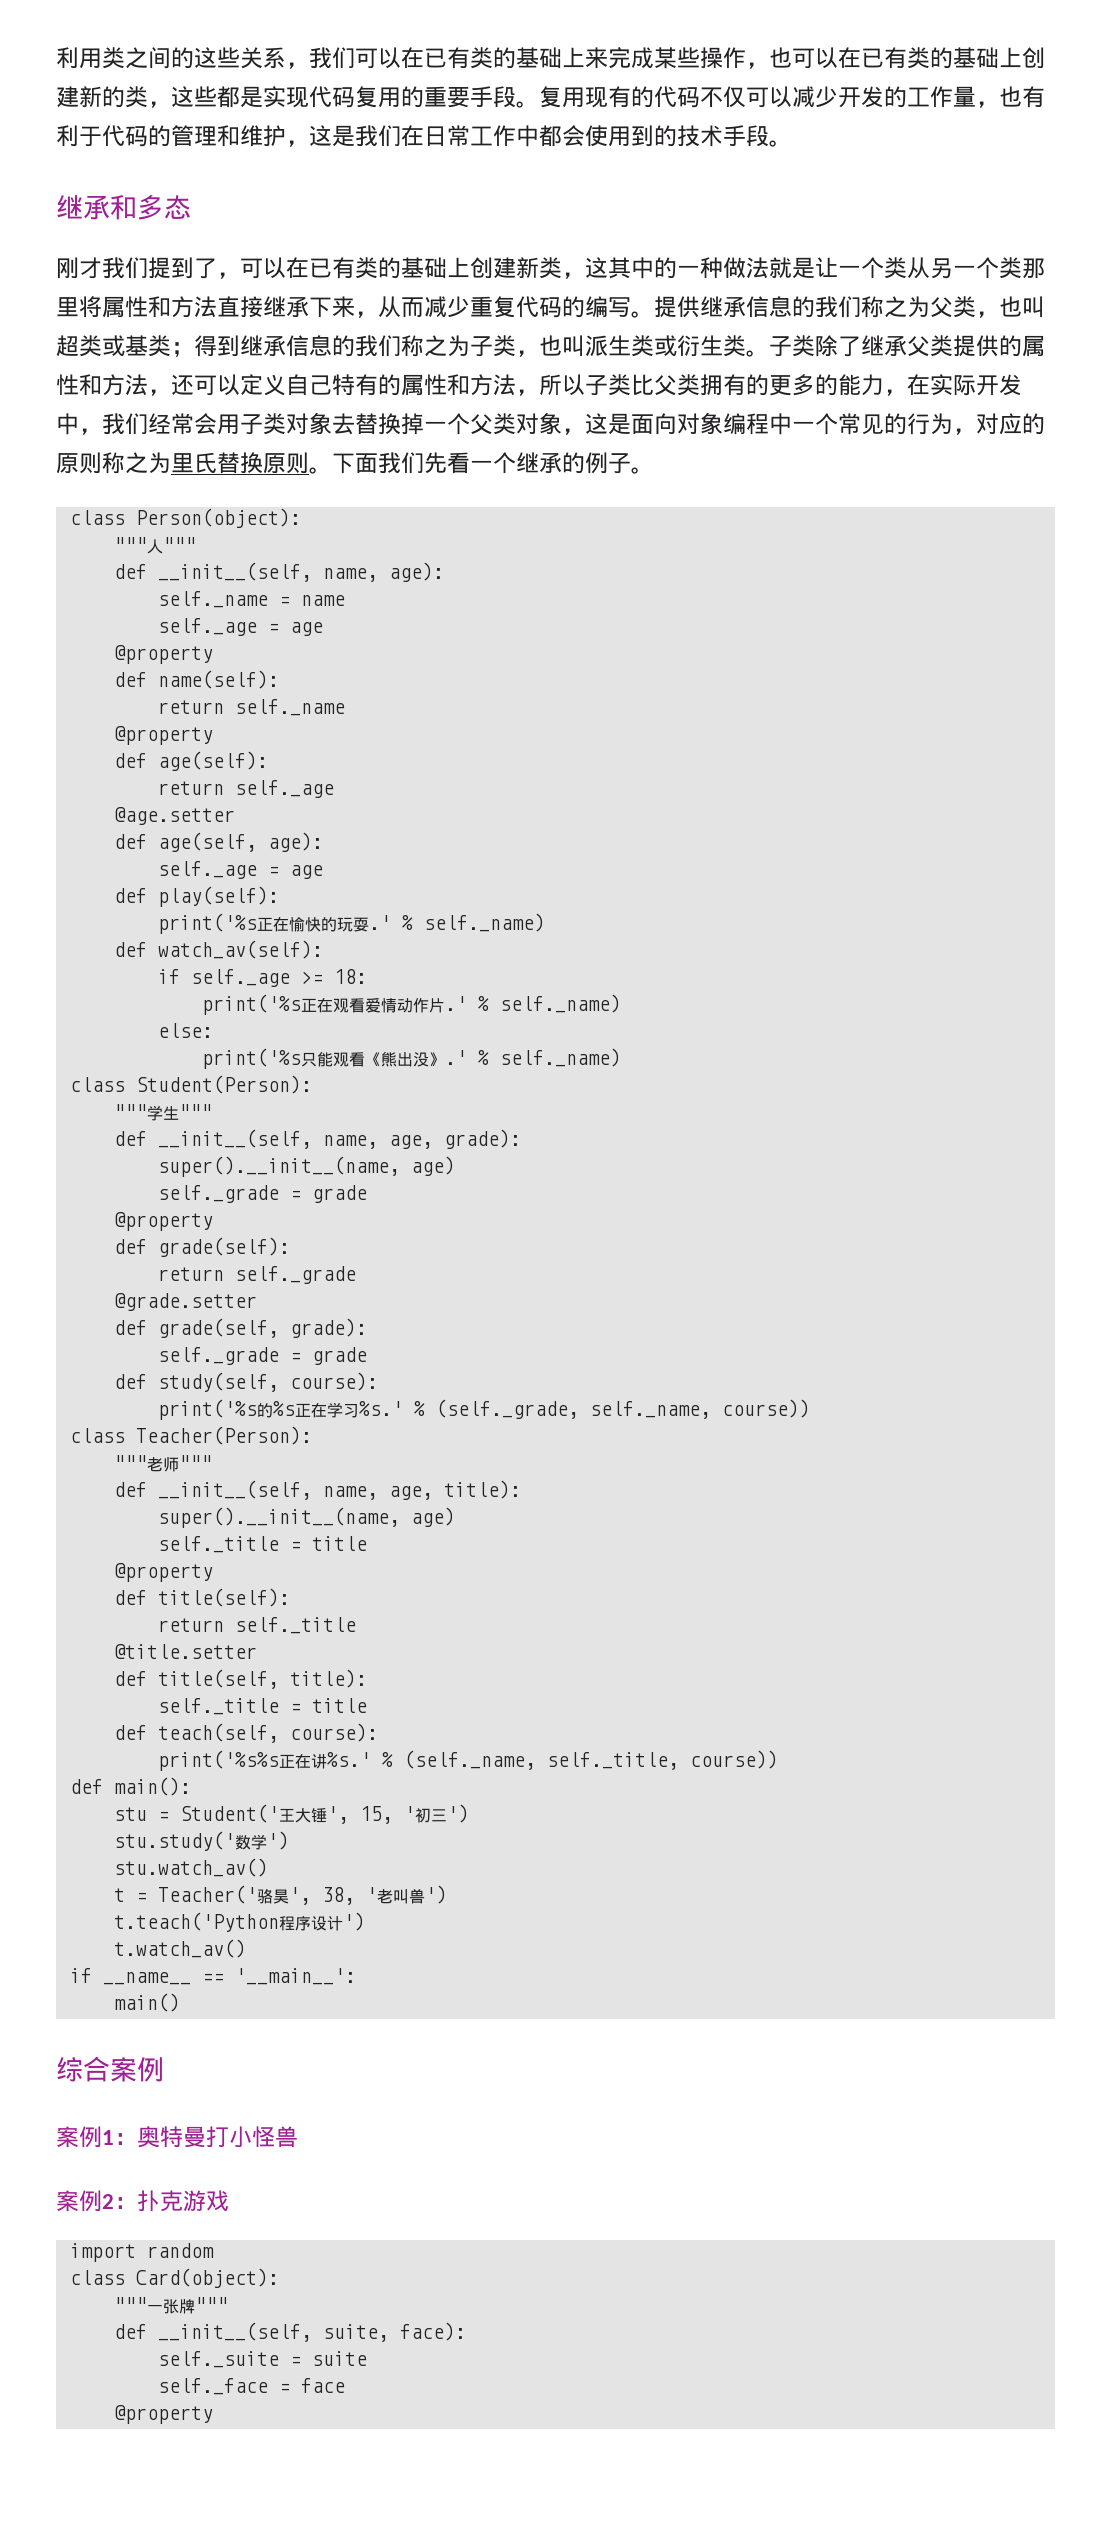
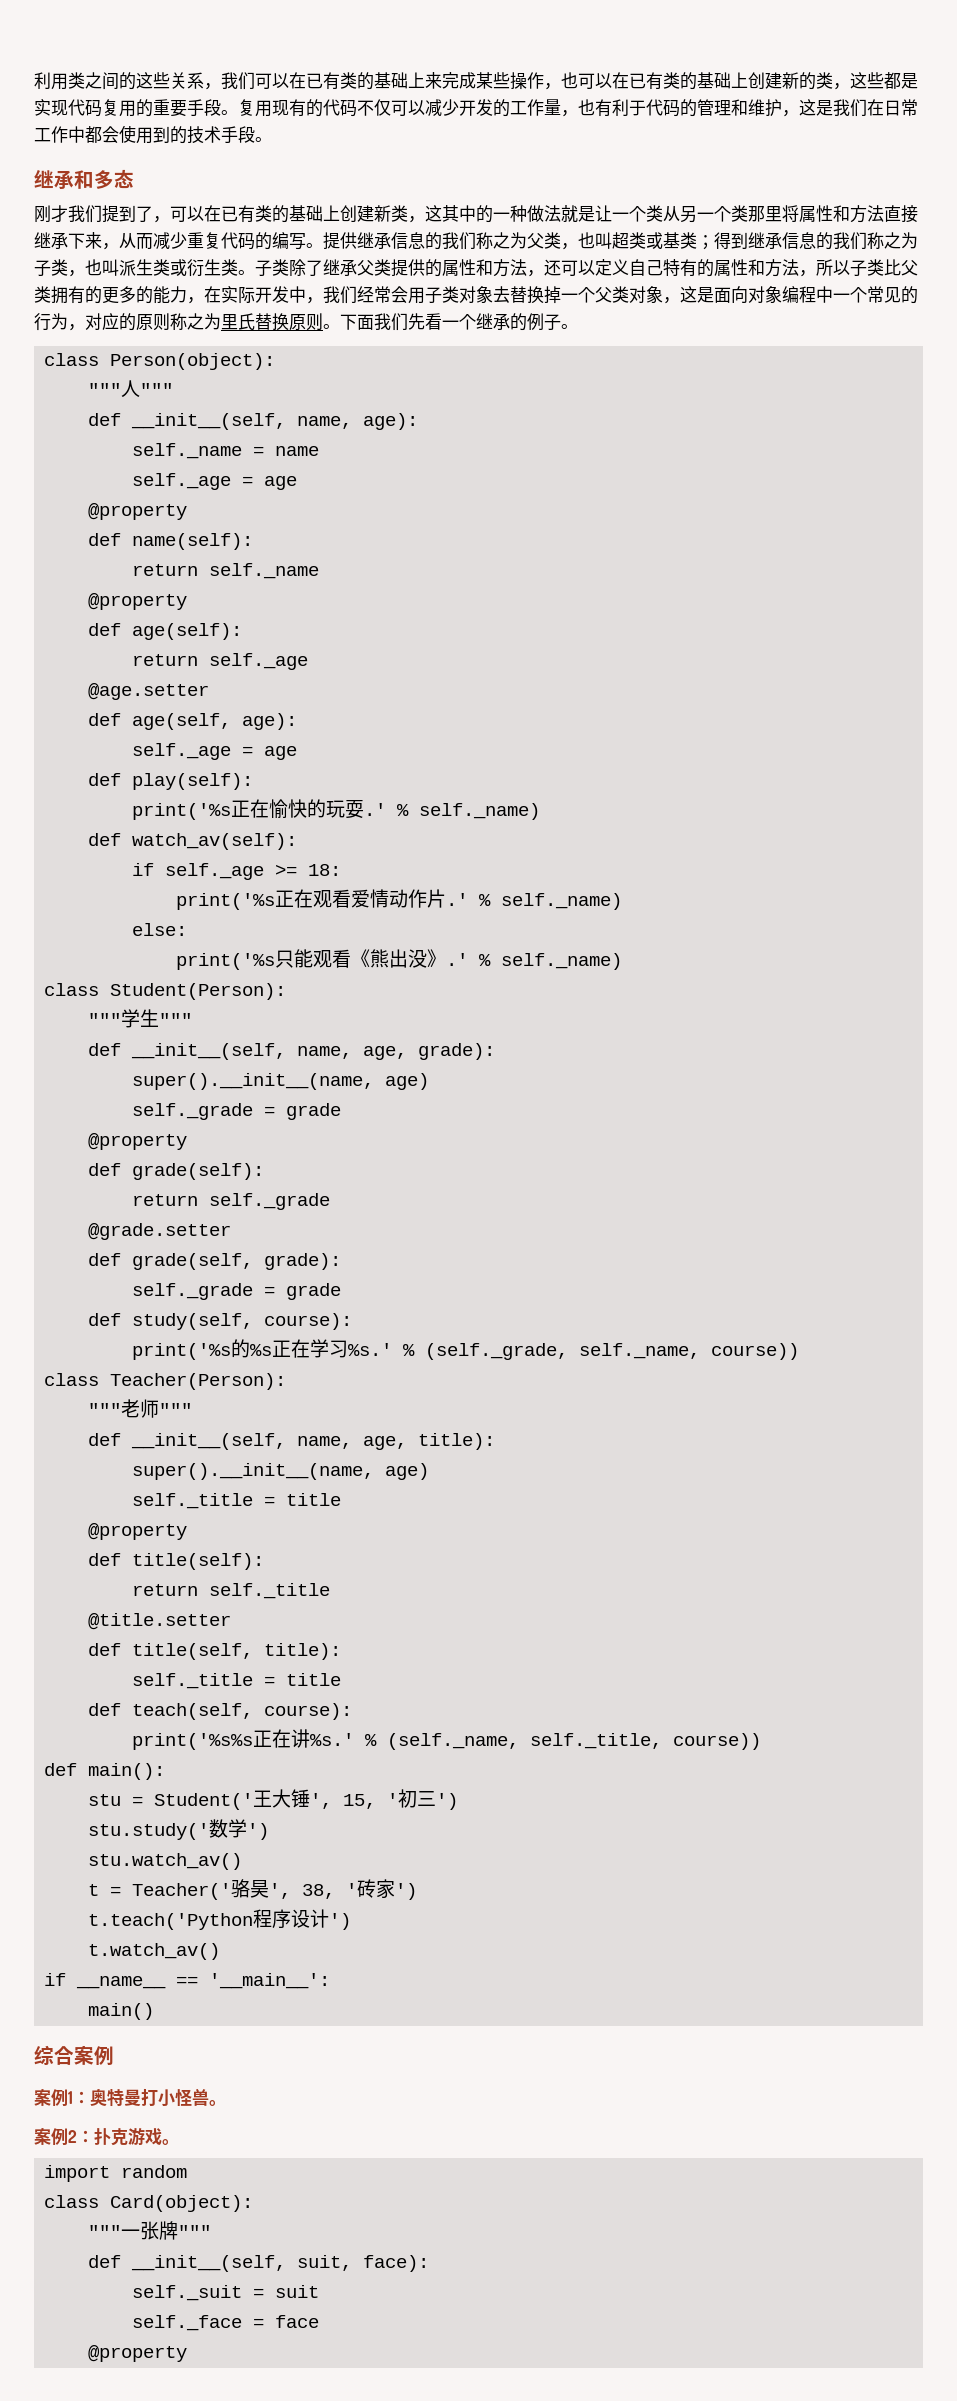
- t = Teacher('骆昊', 38, '老叫兽')
+ t = Teacher('骆昊', 38, '砖家')
- 案例1：奥特曼打小怪兽
+ 案例1：奥特曼打小怪兽。
- 案例2：扑克游戏
+ 案例2：扑克游戏。
- def __init__(self, suite, face):
+ def __init__(self, suit, face):
- self._suite = suite
+ self._suit = suit

